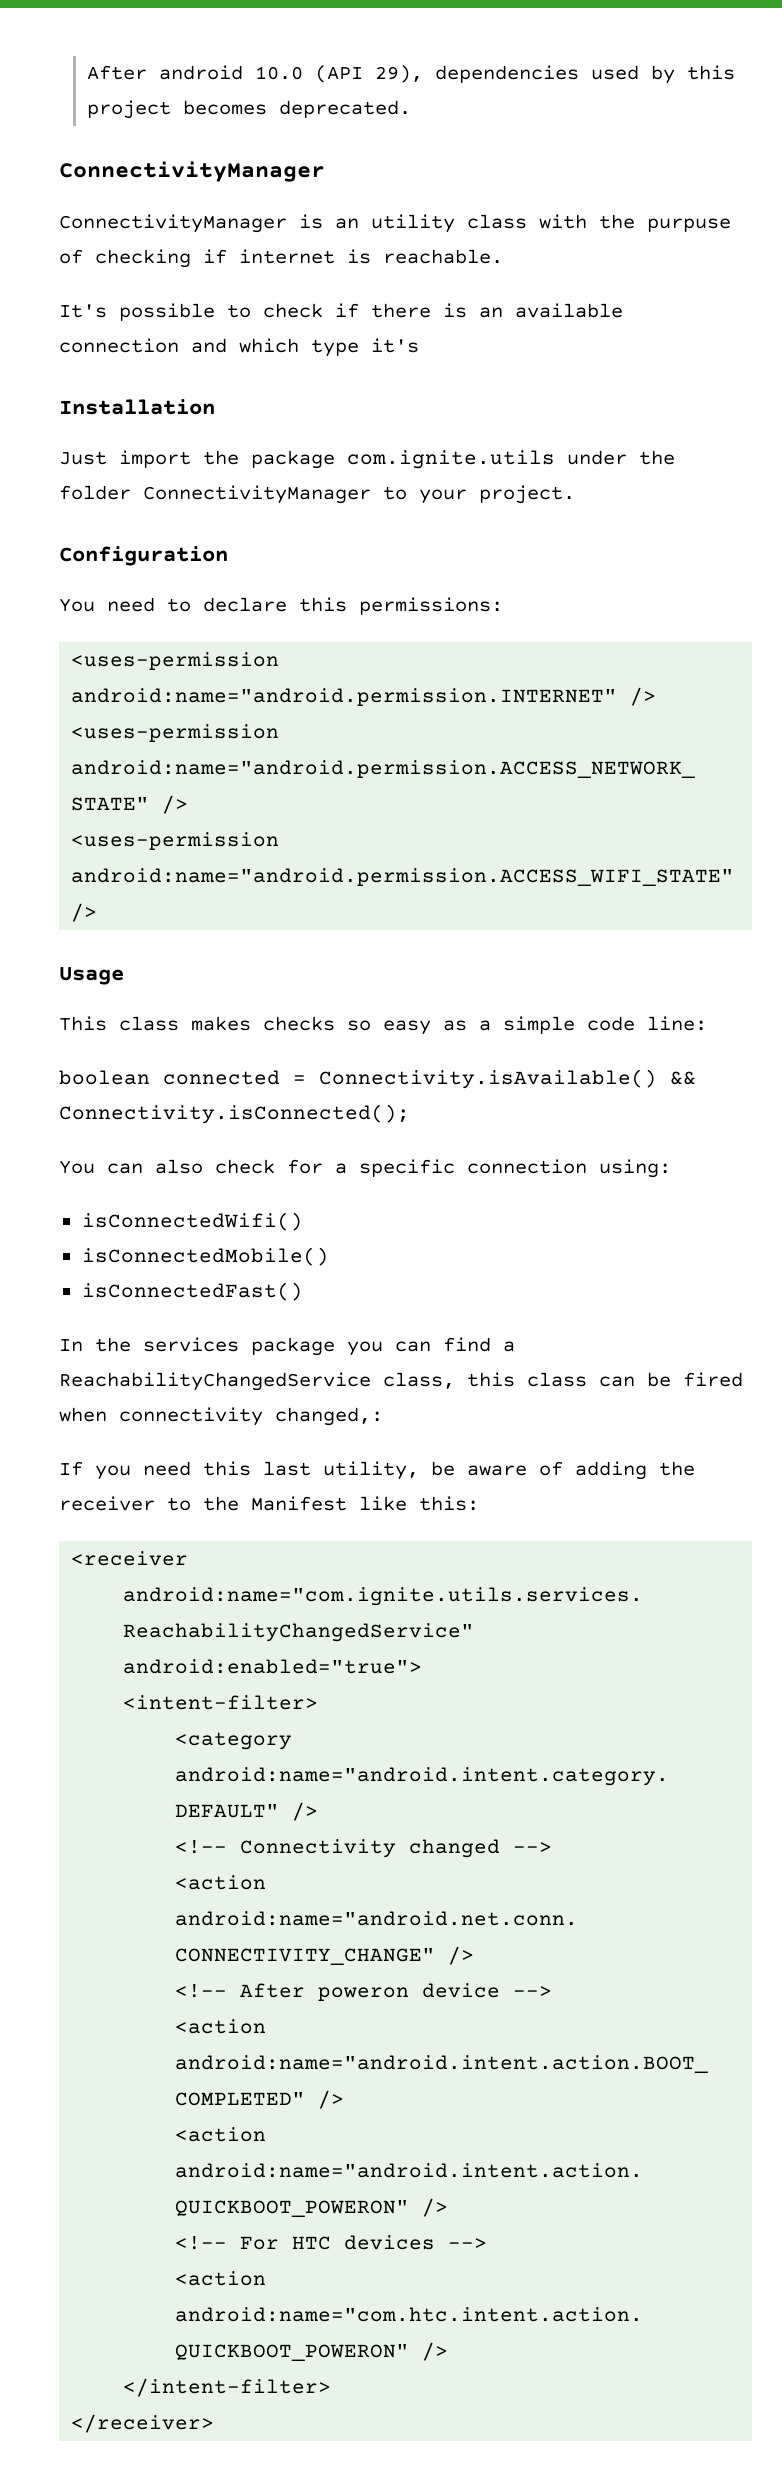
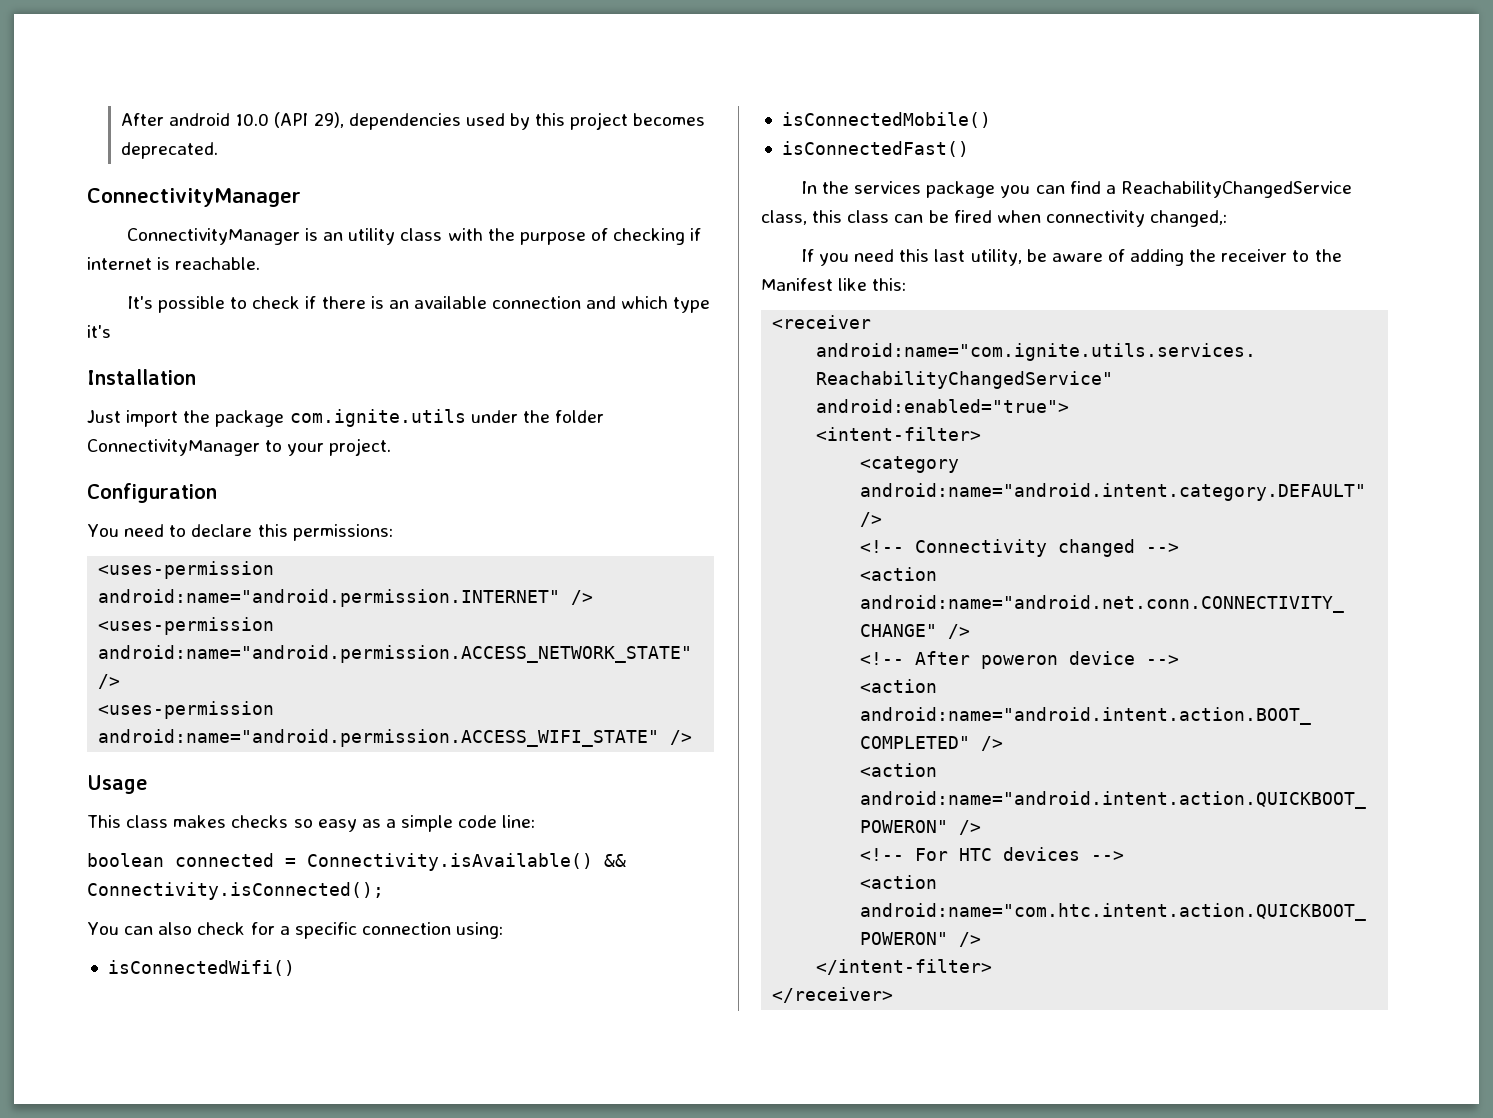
- ConnectivityManager is an utility class with the purpuse of checking if internet is reachable.
+ ConnectivityManager is an utility class with the purpose of checking if internet is reachable.

